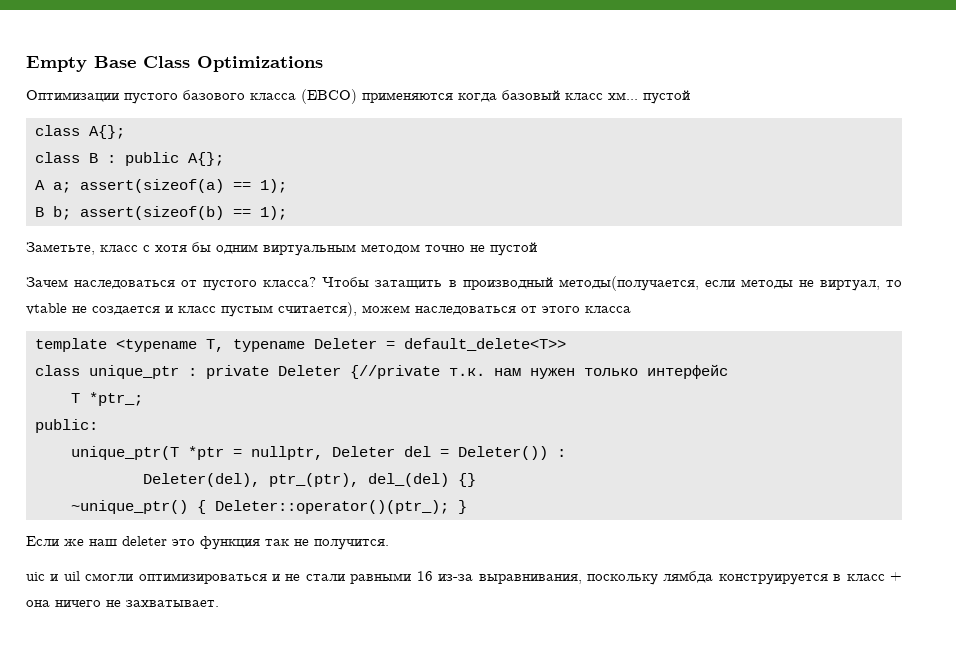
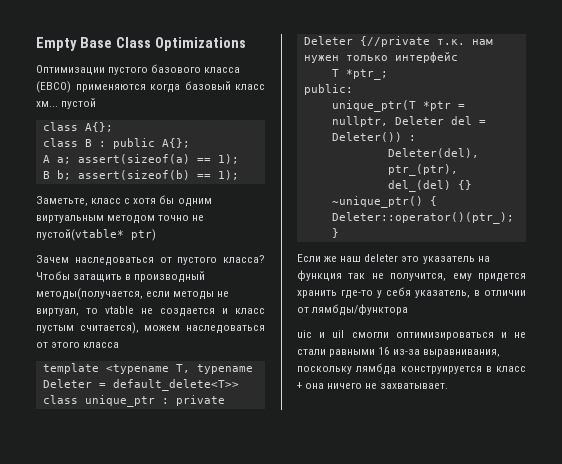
- Заметьте, класс с хотя бы одним виртуальным методом точно не пустой
+ Заметьте, класс с хотя бы одним виртуальным методом точно не пустой(vtable* ptr)
- Если же наш deleter это функция так не получится.
+ Если же наш deleter это указатель на функция так не получится, ему придется хранить где-то у себя указатель, в отличии от лямбды/функтора

